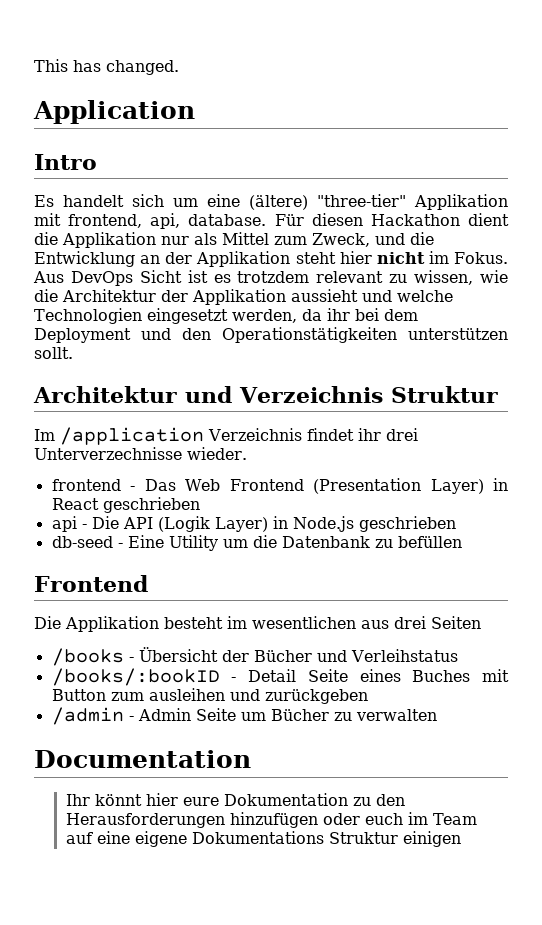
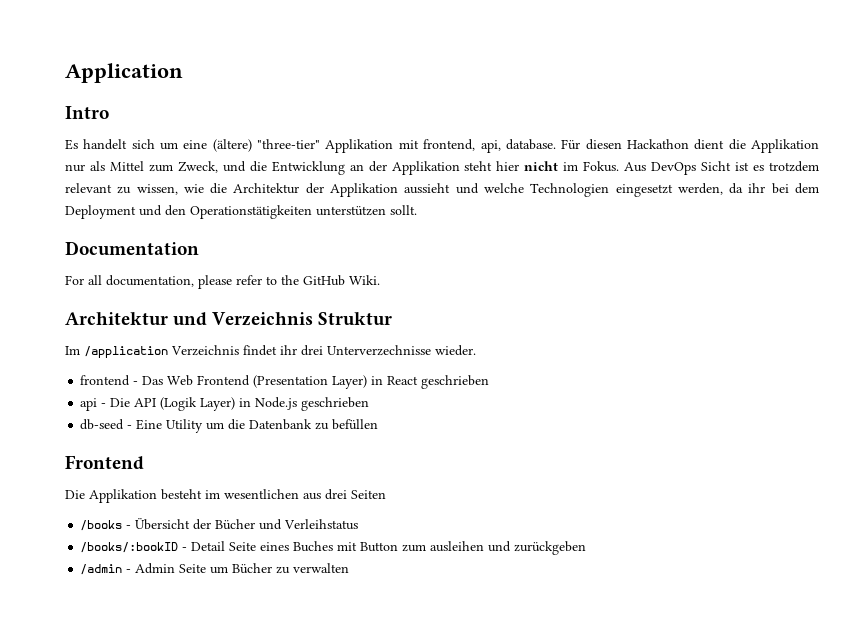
- This has changed.
+ Documentation
+ For all documentation, please refer to the GitHub Wiki.
- Documentation
- Ihr könnt hier eure Dokumentation zu den Herausforderungen hinzufügen oder euch im Team auf eine eigene Dokumentations Struktur einigen

